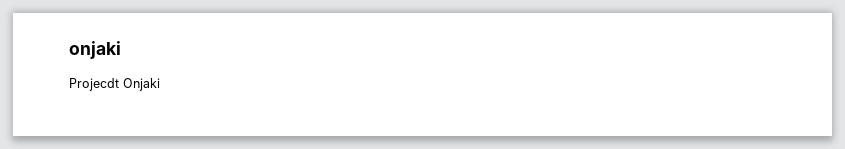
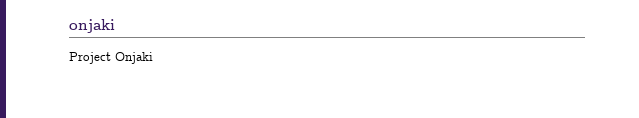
- Projecdt Onjaki
+ Project Onjaki

